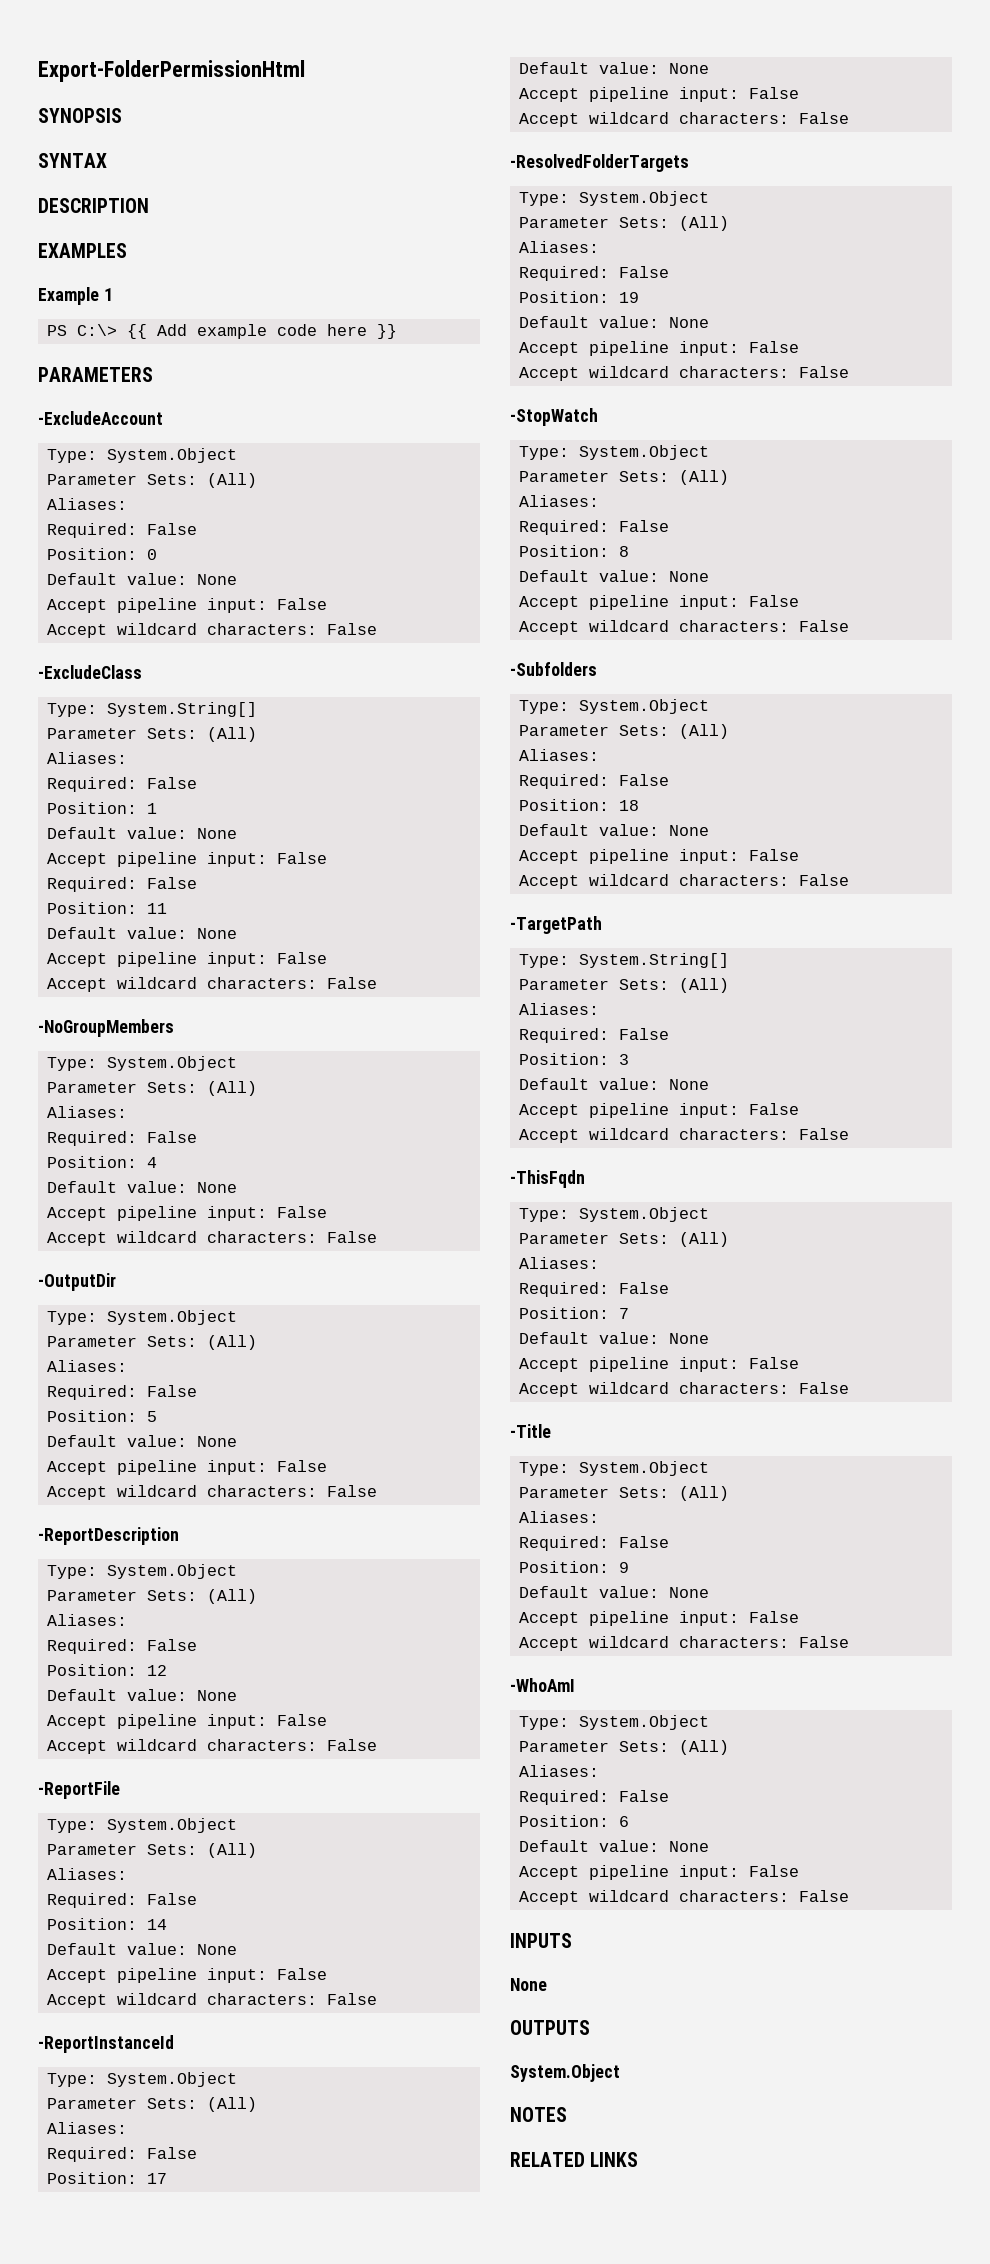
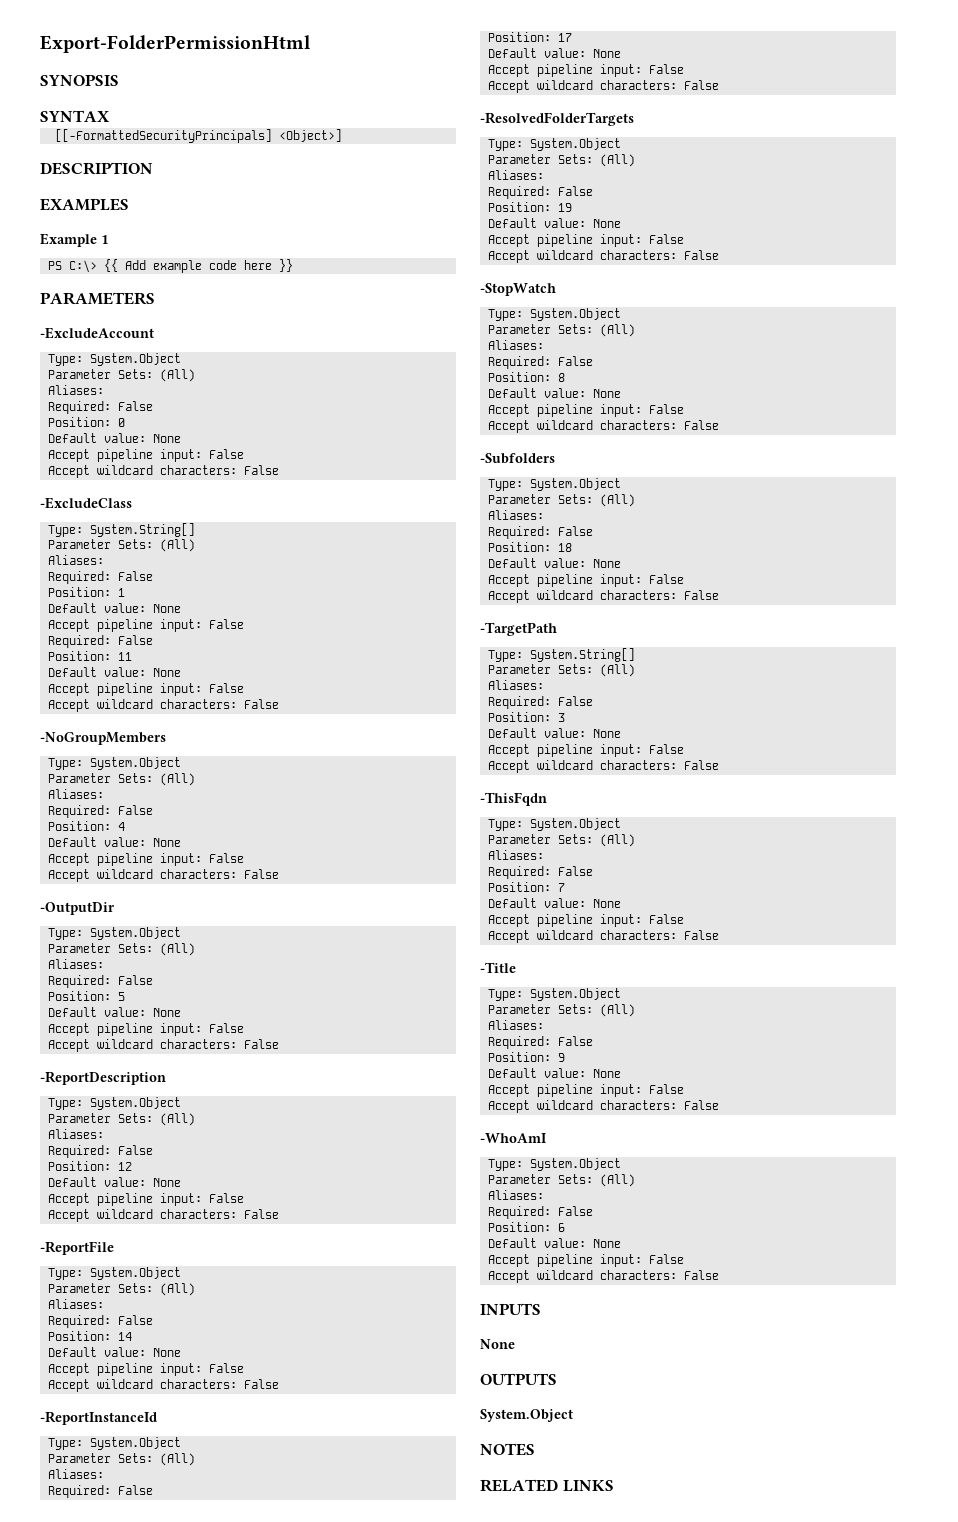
+ [[-FormattedSecurityPrincipals] <Object>]

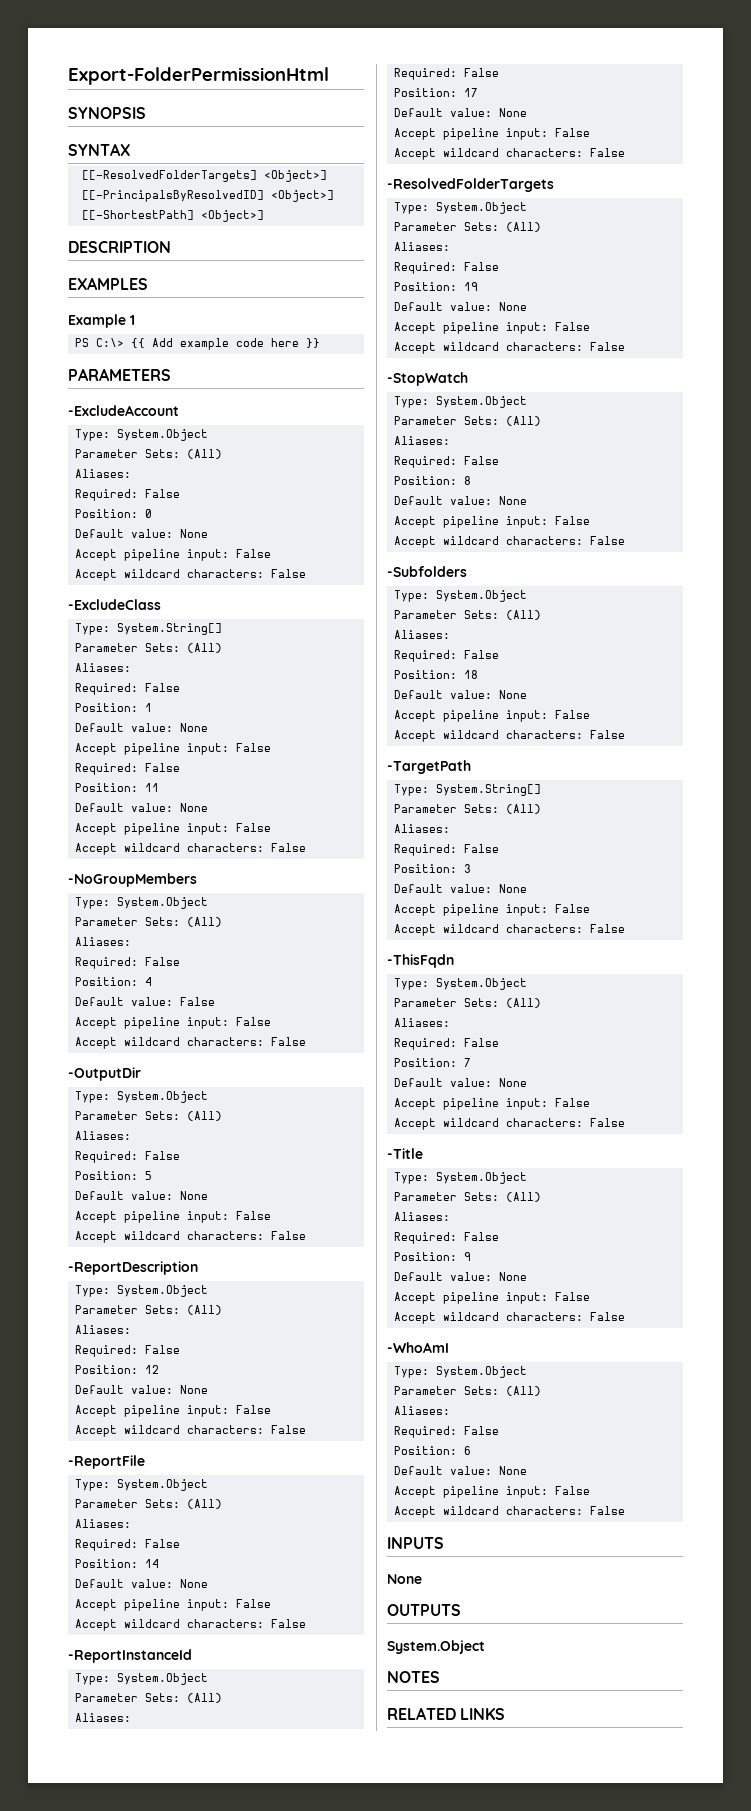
- [[-FormattedSecurityPrincipals] <Object>]
+ [[-ResolvedFolderTargets] <Object>] [[-PrincipalsByResolvedID] <Object>] [[-ShortestPath] <Object>]
  Position: 4
- Default value: None
+ Default value: False

